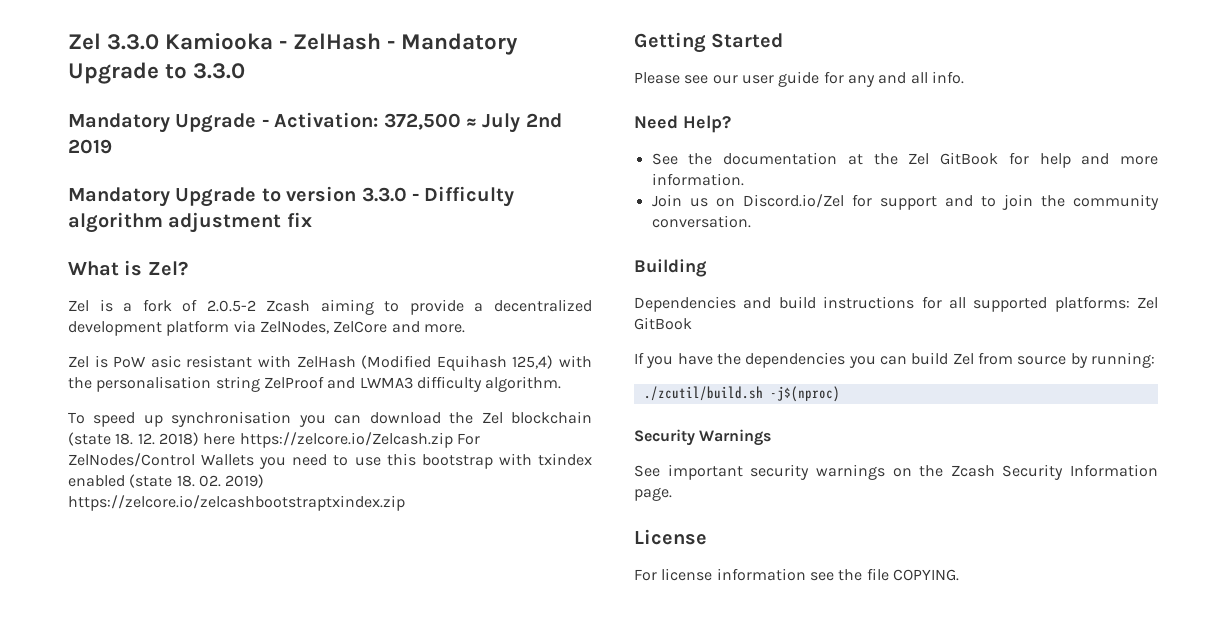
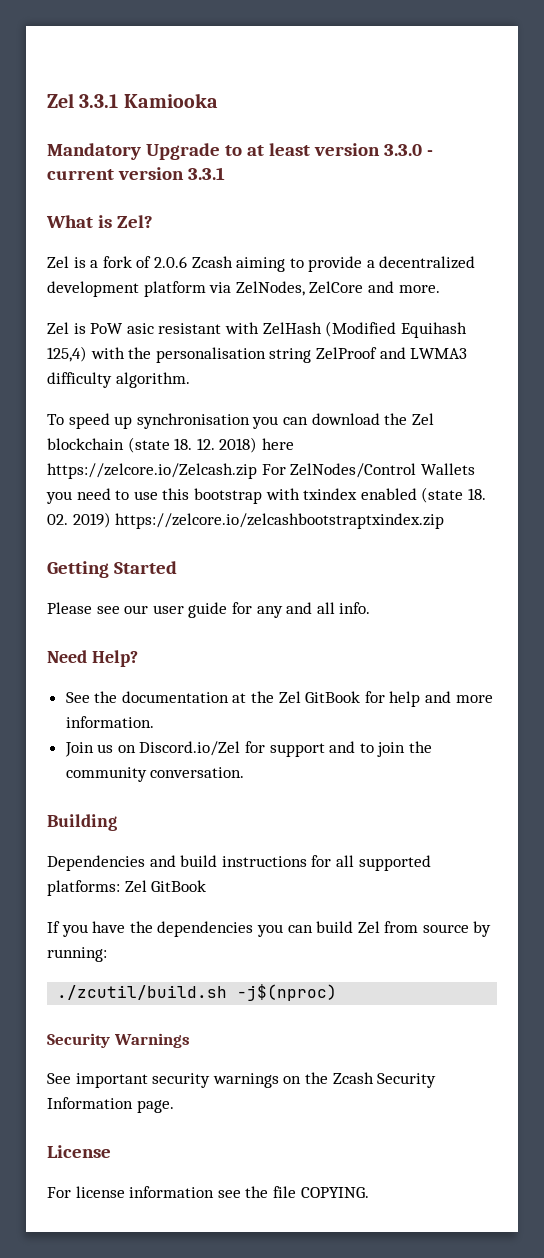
- Zel 3.3.0 Kamiooka - ZelHash - Mandatory Upgrade to 3.3.0
- Mandatory Upgrade - Activation: 372,500 ≈ July 2nd 2019
- Mandatory Upgrade to version 3.3.0 - Difficulty algorithm adjustment fix
+ Zel 3.3.1 Kamiooka
+ Mandatory Upgrade to at least version 3.3.0 - current version 3.3.1
- Zel is a fork of 2.0.5-2 Zcash aiming to provide a decentralized development platform via ZelNodes, ZelCore and more.
+ Zel is a fork of 2.0.6 Zcash aiming to provide a decentralized development platform via ZelNodes, ZelCore and more.

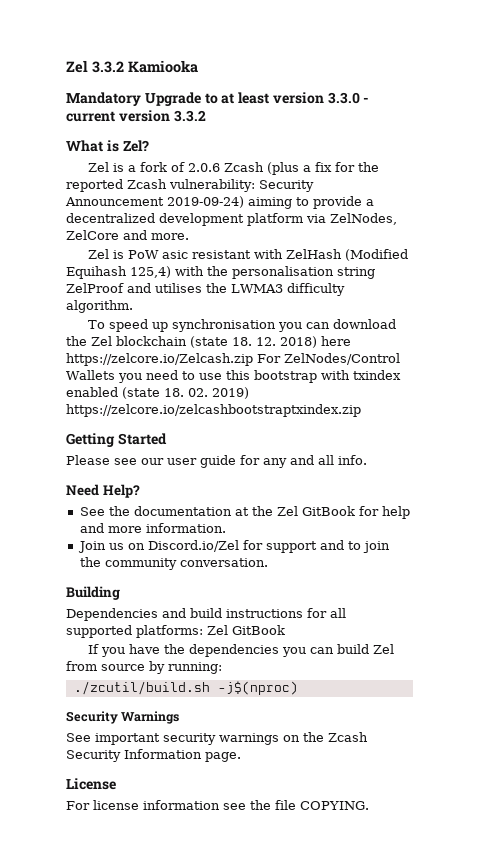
- Zel 3.3.1 Kamiooka
+ Zel 3.3.2 Kamiooka
- Mandatory Upgrade to at least version 3.3.0 - current version 3.3.1
+ Mandatory Upgrade to at least version 3.3.0 - current version 3.3.2
- Zel is a fork of 2.0.6 Zcash aiming to provide a decentralized development platform via ZelNodes, ZelCore and more.
+ Zel is a fork of 2.0.6 Zcash (plus a fix for the reported Zcash vulnerability: Security Announcement 2019-09-24) aiming to provide a decentralized development platform via ZelNodes, ZelCore and more.
- Zel is PoW asic resistant with ZelHash (Modified Equihash 125,4) with the personalisation string ZelProof and LWMA3 difficulty algorithm.
+ Zel is PoW asic resistant with ZelHash (Modified Equihash 125,4) with the personalisation string ZelProof and utilises the LWMA3 difficulty algorithm.

